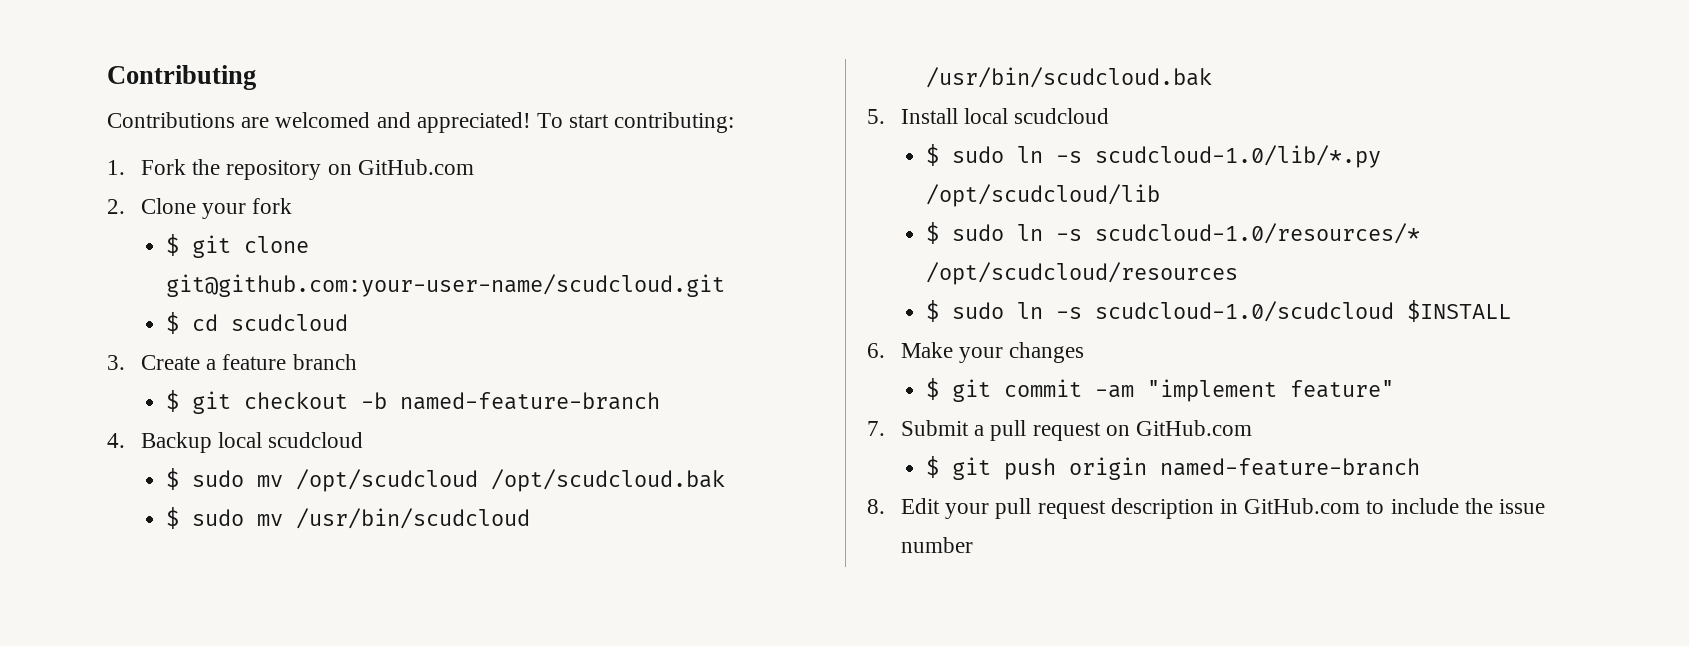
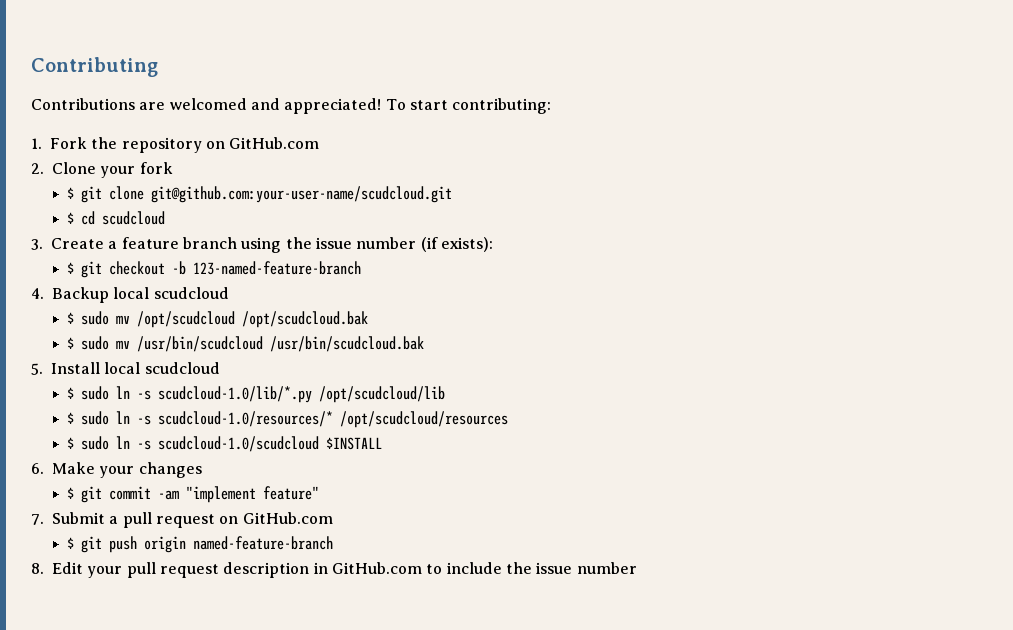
- 3. Create a feature branch
+ 3. Create a feature branch using the issue number (if exists):
- $ git checkout -b named-feature-branch
+ $ git checkout -b 123-named-feature-branch

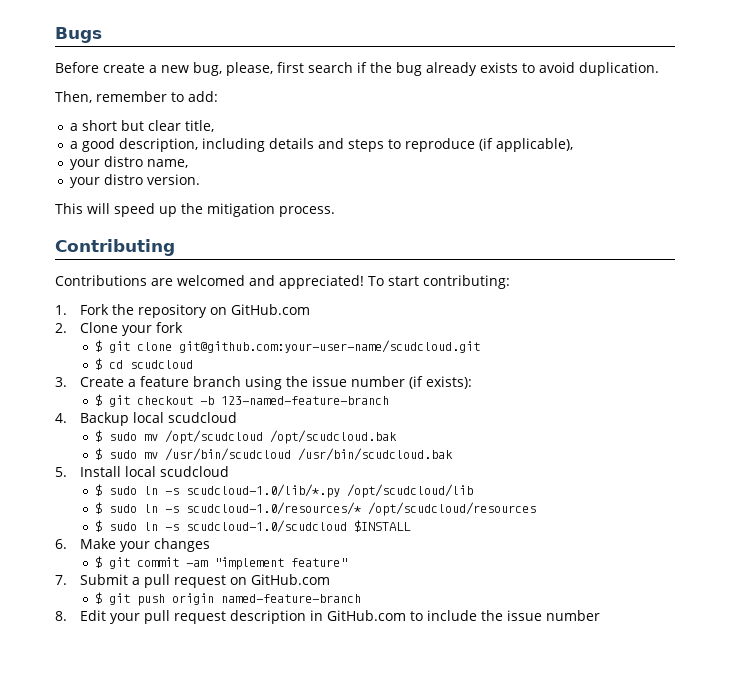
+ Bugs
+ Before create a new bug, please, first search if the bug already exists to avoid duplication.
+ Then, remember to add:
+ a short but clear title,
+ a good description, including details and steps to reproduce (if applicable),
+ your distro name,
+ your distro version.
+ This will speed up the mitigation process.

